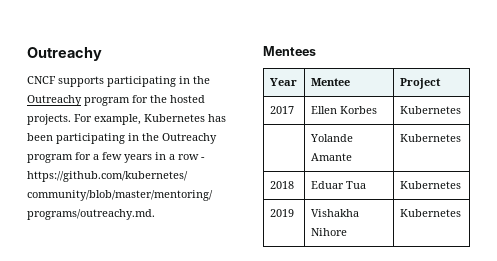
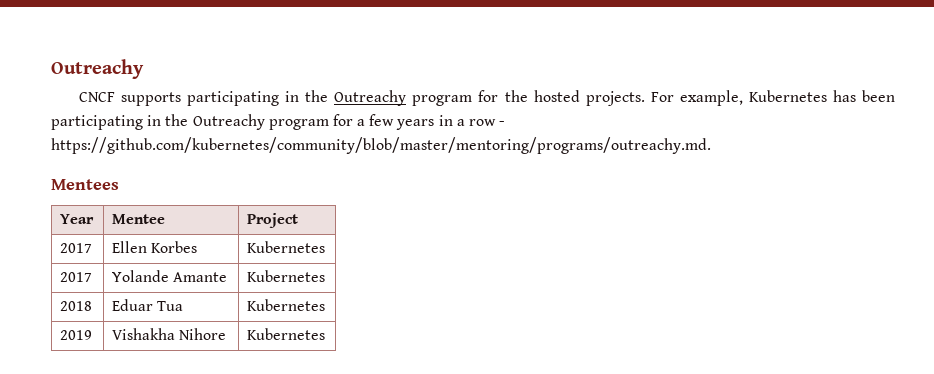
- | Yolande Amante | Kubernetes
+ 2017 | Yolande Amante | Kubernetes

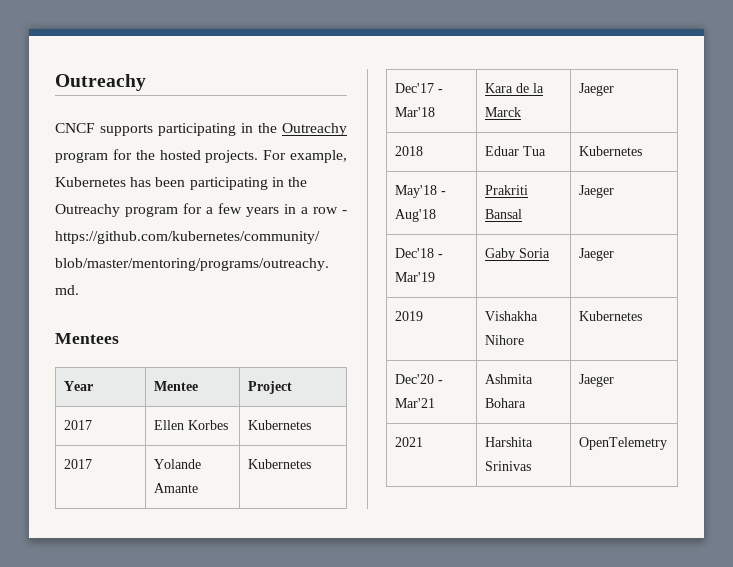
+ Dec'17 - Mar'18 | Kara de la Marck | Jaeger
  2018 | Eduar Tua | Kubernetes
+ May'18 - Aug'18 | Prakriti Bansal | Jaeger
+ Dec'18 - Mar'19 | Gaby Soria | Jaeger
  2019 | Vishakha Nihore | Kubernetes
+ Dec'20 - Mar'21 | Ashmita Bohara | Jaeger
+ 2021 | Harshita Srinivas | OpenTelemetry

